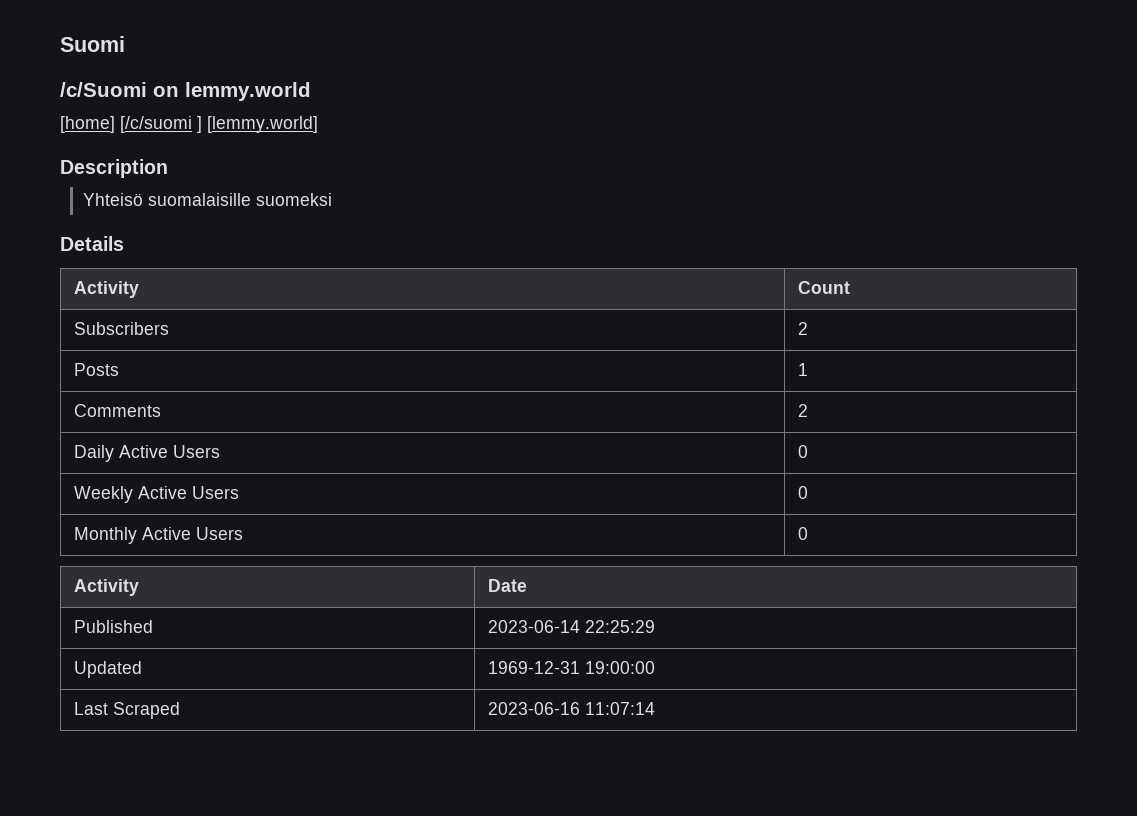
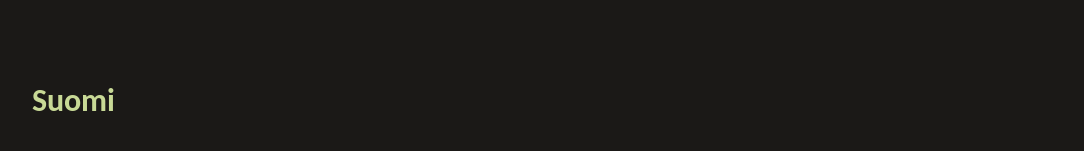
- /c/Suomi on lemmy.world
- [home] [/c/suomi ] [lemmy.world]
- Description
- Yhteisö suomalaisille suomeksi
- Details
- Activity | Count
- Subscribers | 2
- Posts | 1
- Comments | 2
- Daily Active Users | 0
- Weekly Active Users | 0
- Monthly Active Users | 0
- Activity | Date
- Published | 2023-06-14 22:25:29
- Updated | 1969-12-31 19:00:00
- Last Scraped | 2023-06-16 11:07:14

